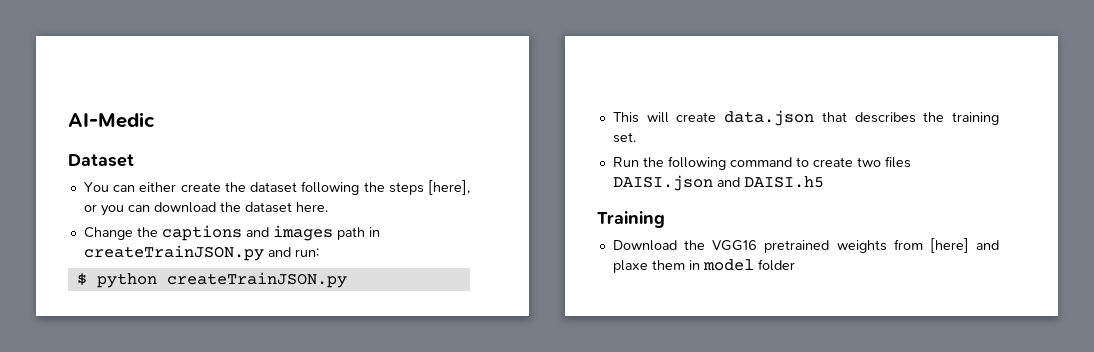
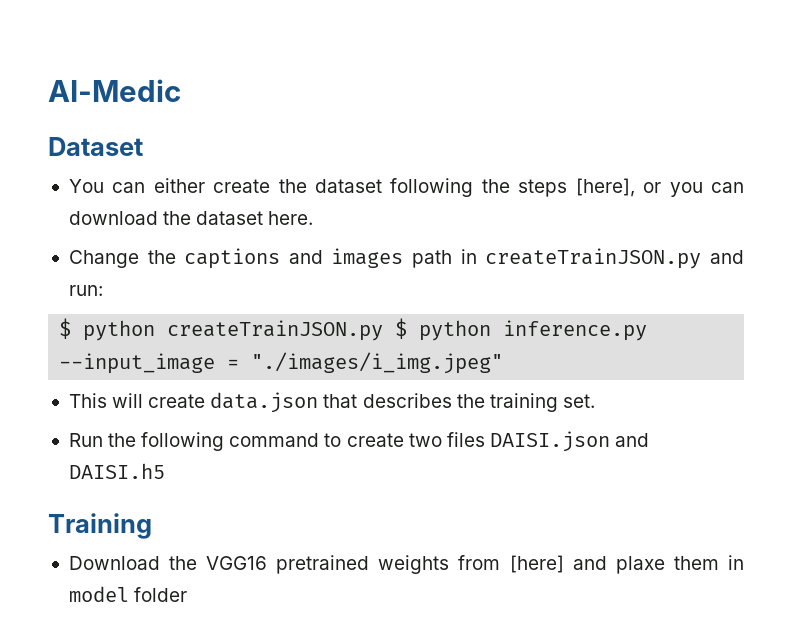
- $ python createTrainJSON.py
+ $ python createTrainJSON.py $ python inference.py --input_image = "./images/i_img.jpeg"

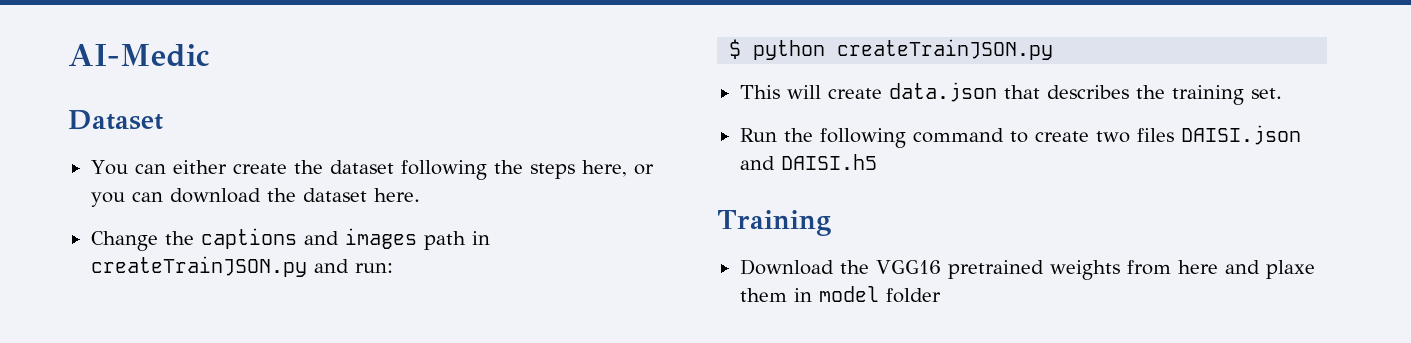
- You can either create the dataset following the steps [here], or you can download the dataset here.
+ You can either create the dataset following the steps here, or you can download the dataset here.
- $ python createTrainJSON.py $ python inference.py --input_image = "./images/i_img.jpeg"
+ $ python createTrainJSON.py
- Download the VGG16 pretrained weights from [here] and plaxe them in model folder
+ Download the VGG16 pretrained weights from here and plaxe them in model folder

